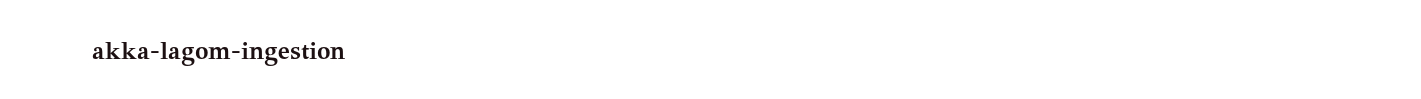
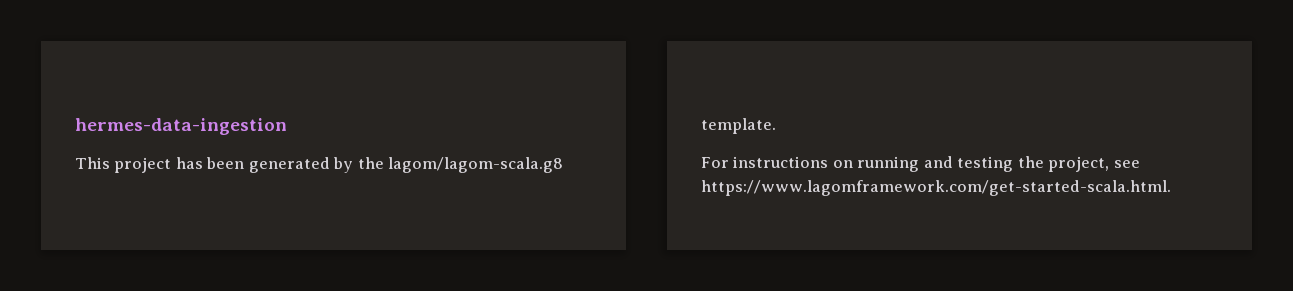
- akka-lagom-ingestion
+ hermes-data-ingestion
+ This project has been generated by the lagom/lagom-scala.g8 template.
+ For instructions on running and testing the project, see https://www.lagomframework.com/get-started-scala.html.

